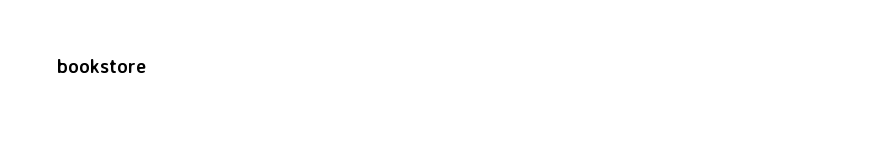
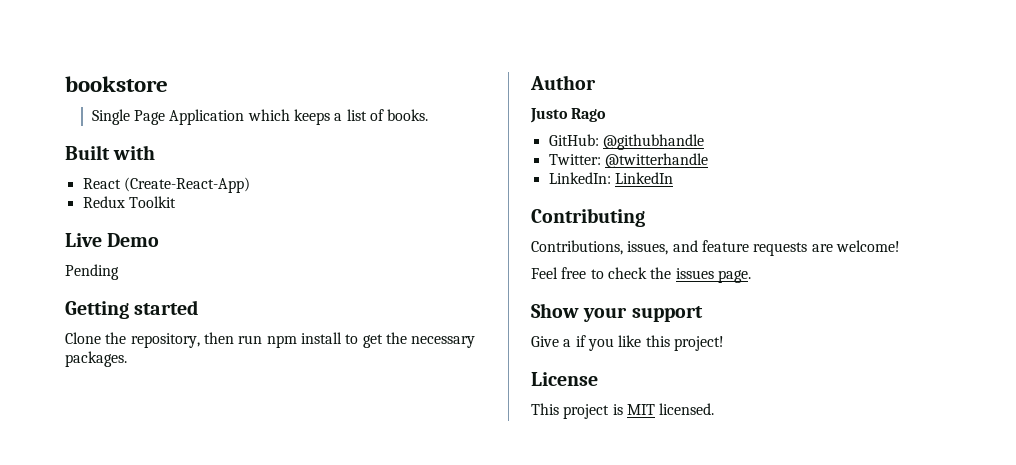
+ Single Page Application which keeps a list of books.
+ Built with
+ React (Create-React-App)
+ Redux Toolkit
+ Live Demo
+ Pending
+ Getting started
+ Clone the repository, then run npm install to get the necessary packages.
+ Author
+ Justo Rago
+ GitHub: @githubhandle
+ Twitter: @twitterhandle
+ LinkedIn: LinkedIn
+ Contributing
+ Contributions, issues, and feature requests are welcome!
+ Feel free to check the issues page.
+ Show your support
+ Give a if you like this project!
+ License
+ This project is MIT licensed.

